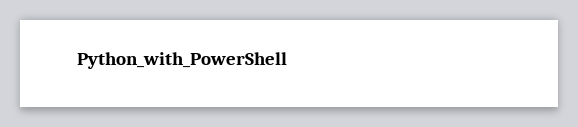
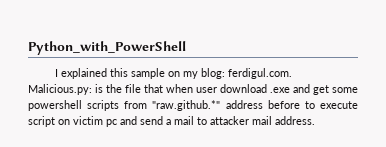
+ I explained this sample on my blog: ferdigul.com. Malicious.py: is the file that when user download .exe and get some powershell scripts from "raw.github.*" address before to execute script on victim pc and send a mail to attacker mail address.

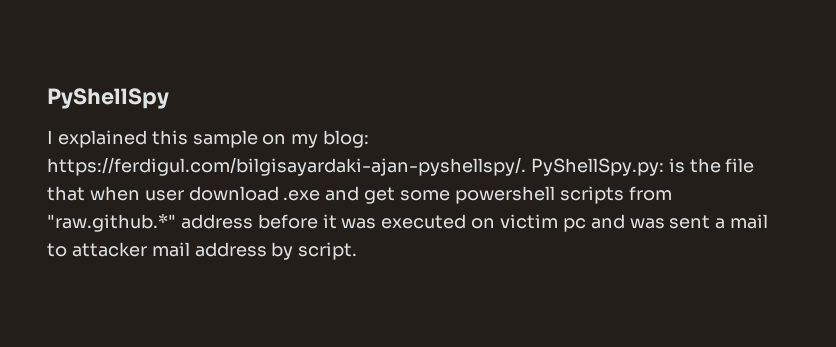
- Python_with_PowerShell
+ PyShellSpy
- I explained this sample on my blog: ferdigul.com. Malicious.py: is the file that when user download .exe and get some powershell scripts from "raw.github.*" address before to execute script on victim pc and send a mail to attacker mail address.
+ I explained this sample on my blog: https://ferdigul.com/bilgisayardaki-ajan-pyshellspy/. PyShellSpy.py: is the file that when user download .exe and get some powershell scripts from "raw.github.*" address before it was executed on victim pc and was sent a mail to attacker mail address by script.

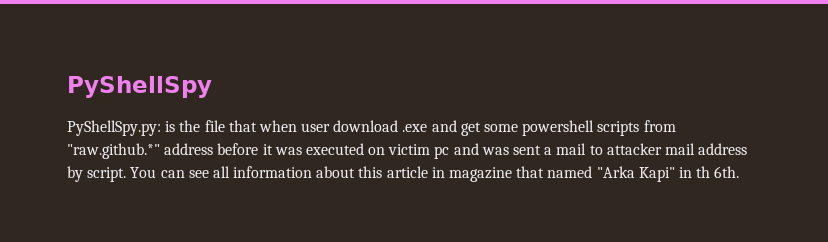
- I explained this sample on my blog: https://ferdigul.com/bilgisayardaki-ajan-pyshellspy/. PyShellSpy.py: is the file that when user download .exe and get some powershell scripts from "raw.github.*" address before it was executed on victim pc and was sent a mail to attacker mail address by script.
+ PyShellSpy.py: is the file that when user download .exe and get some powershell scripts from "raw.github.*" address before it was executed on victim pc and was sent a mail to attacker mail address by script.
+ You can see all information about this article in magazine that named "Arka Kapi" in th 6th.

